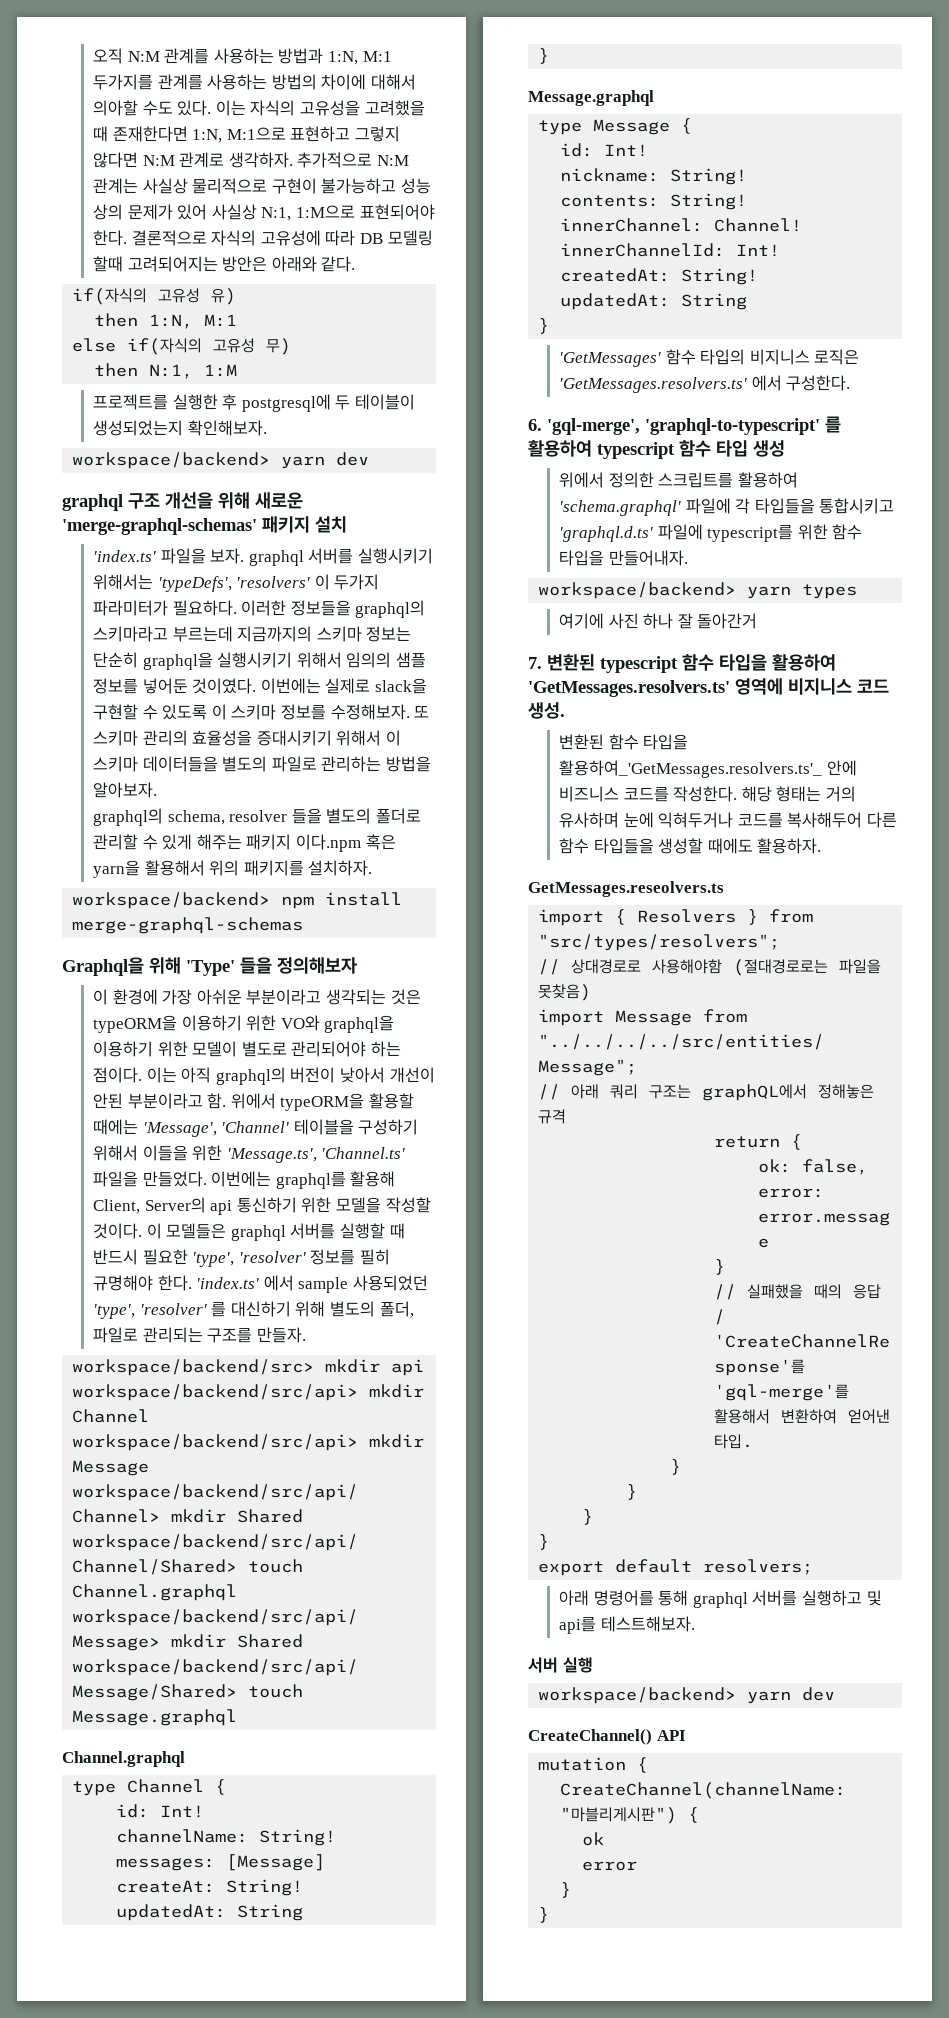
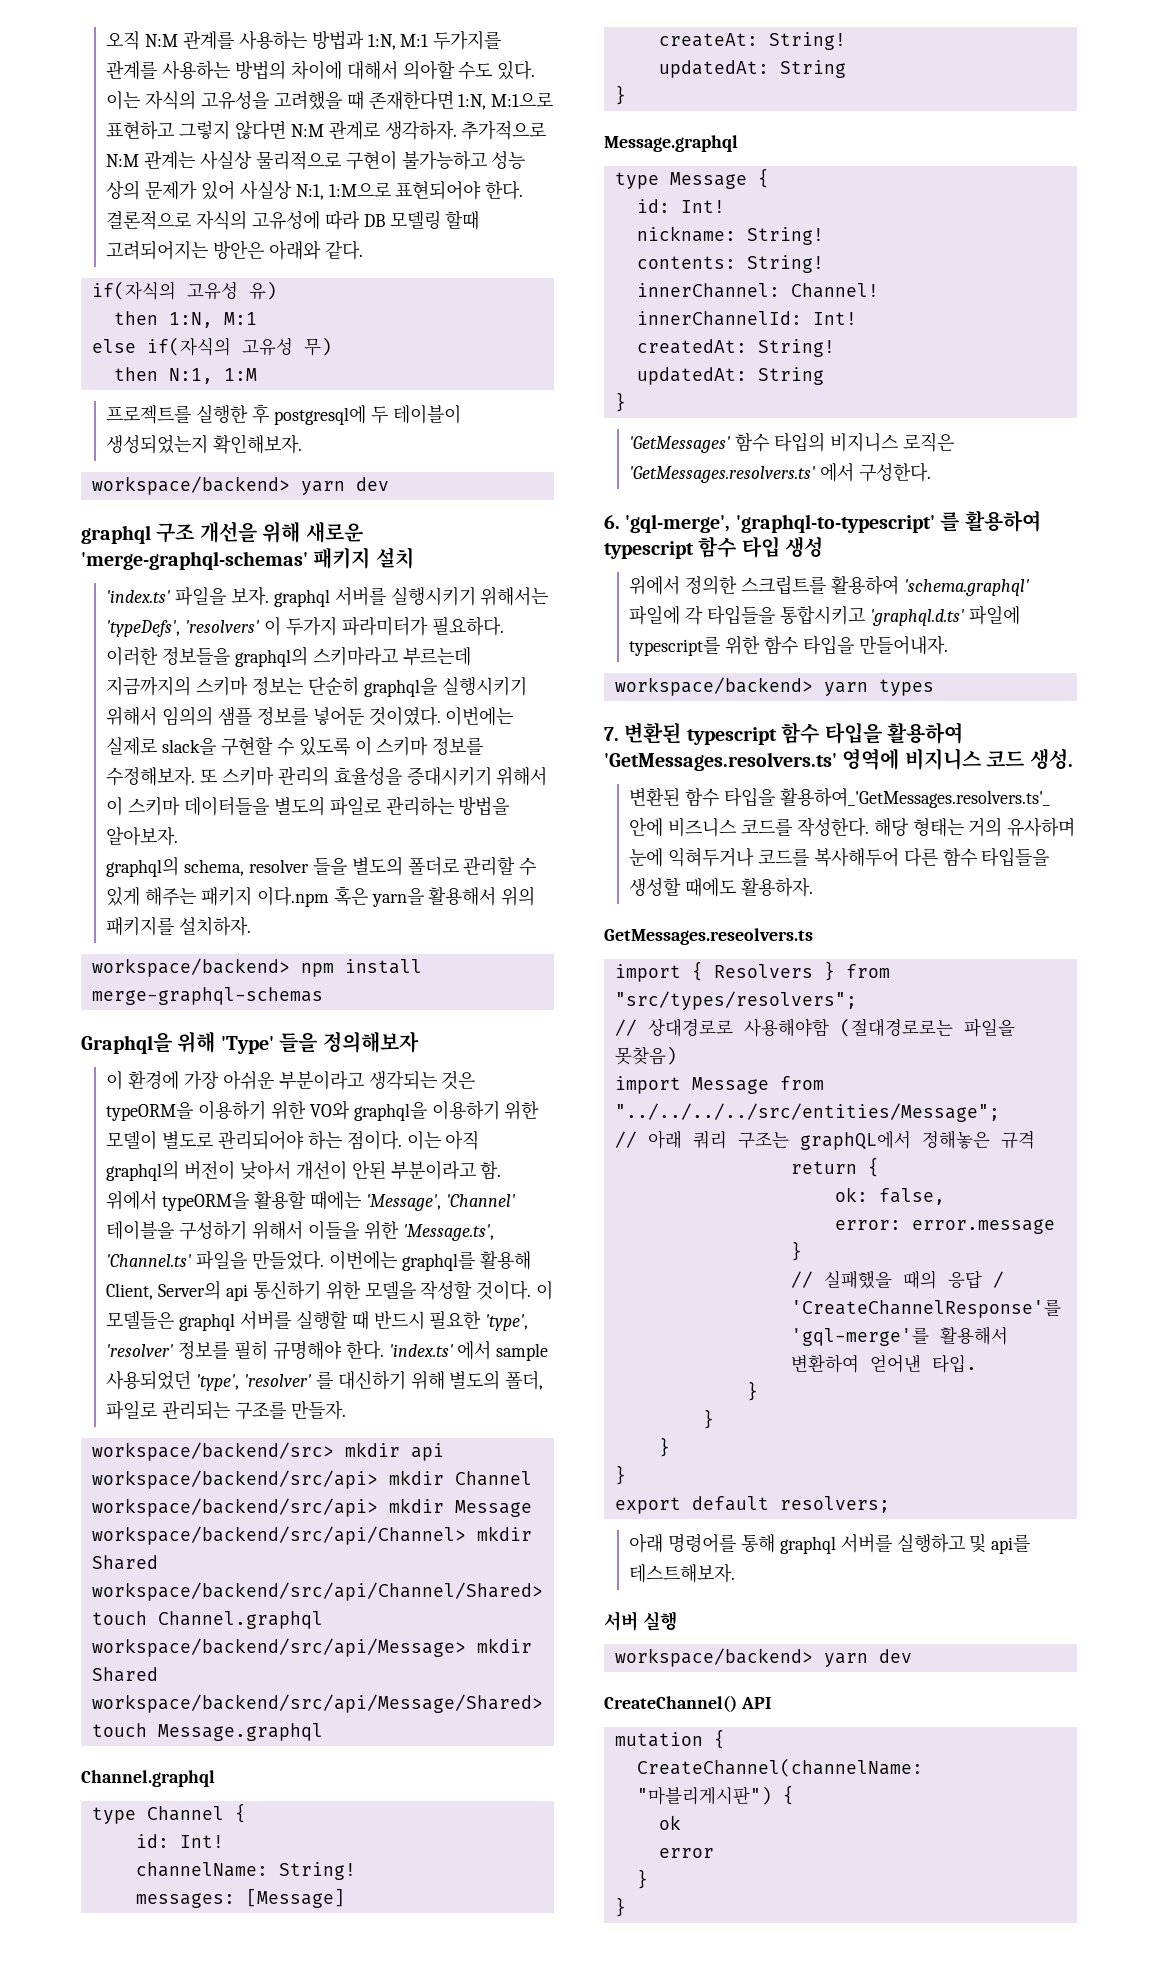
- 여기에 사진 하나 잘 돌아간거

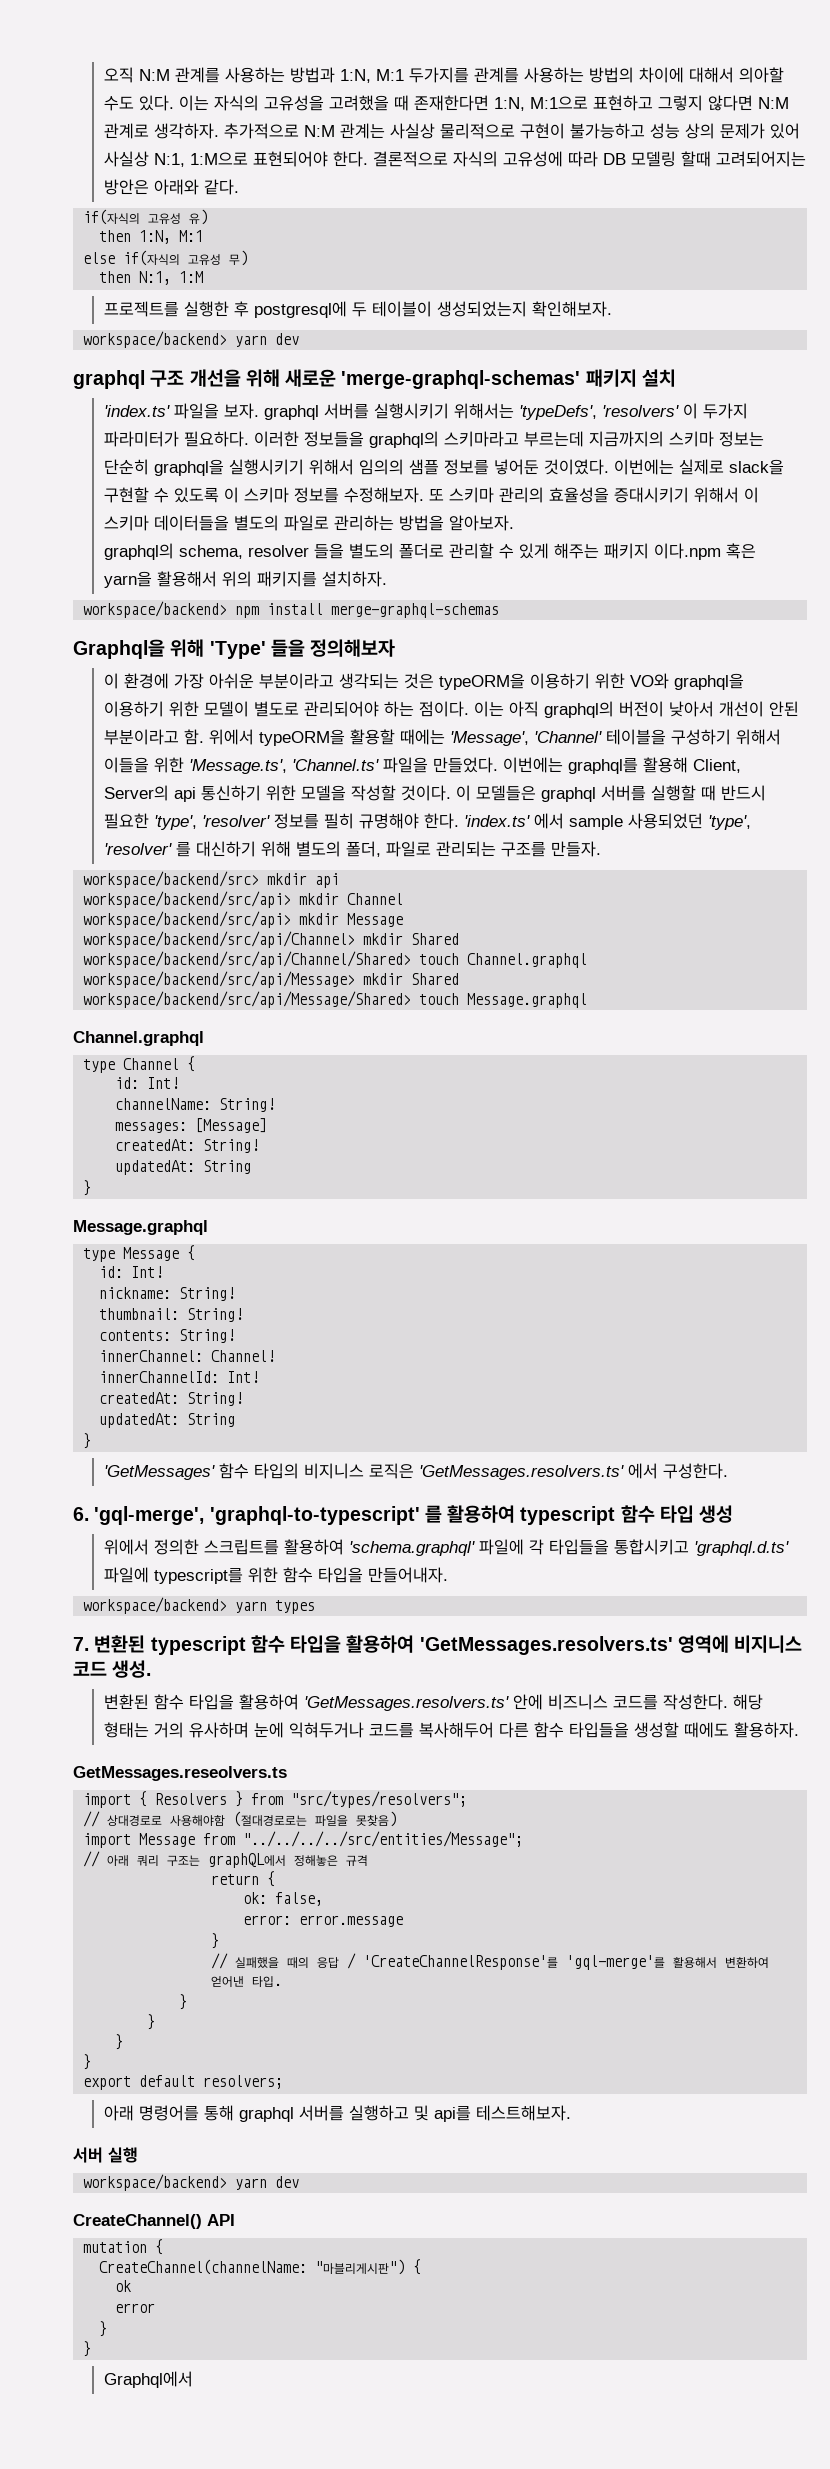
  messages: [Message]
- createAt: String!
+ createdAt: String!
+ thumbnail: String!
- 변환된 함수 타입을 활용하여_'GetMessages.resolvers.ts'_ 안에 비즈니스 코드를 작성한다.
+ 변환된 함수 타입을 활용하여 'GetMessages.resolvers.ts' 안에 비즈니스 코드를 작성한다.
+ Graphql에서

